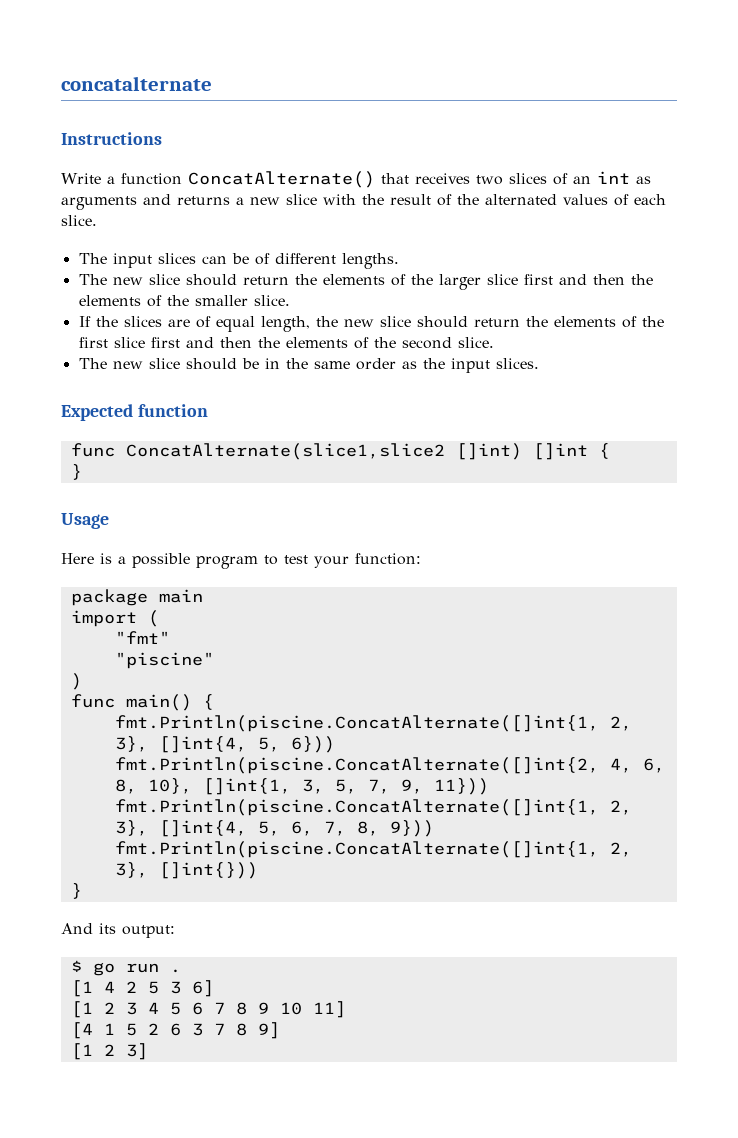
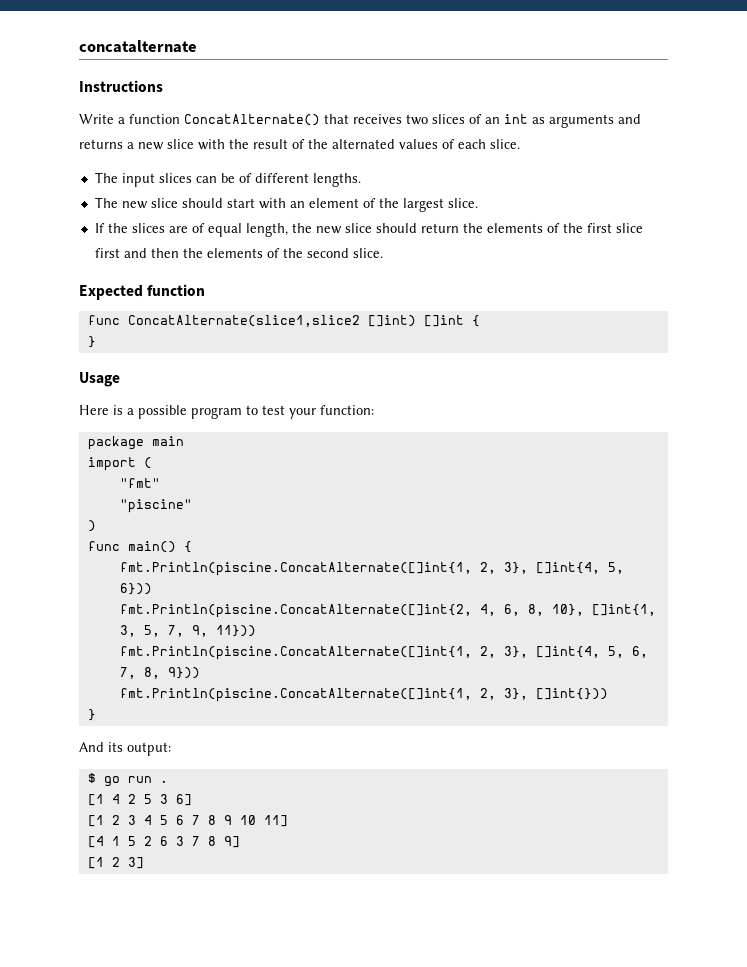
- The new slice should return the elements of the larger slice first and then the elements of the smaller slice.
+ The new slice should start with an element of the largest slice.
- The new slice should be in the same order as the input slices.

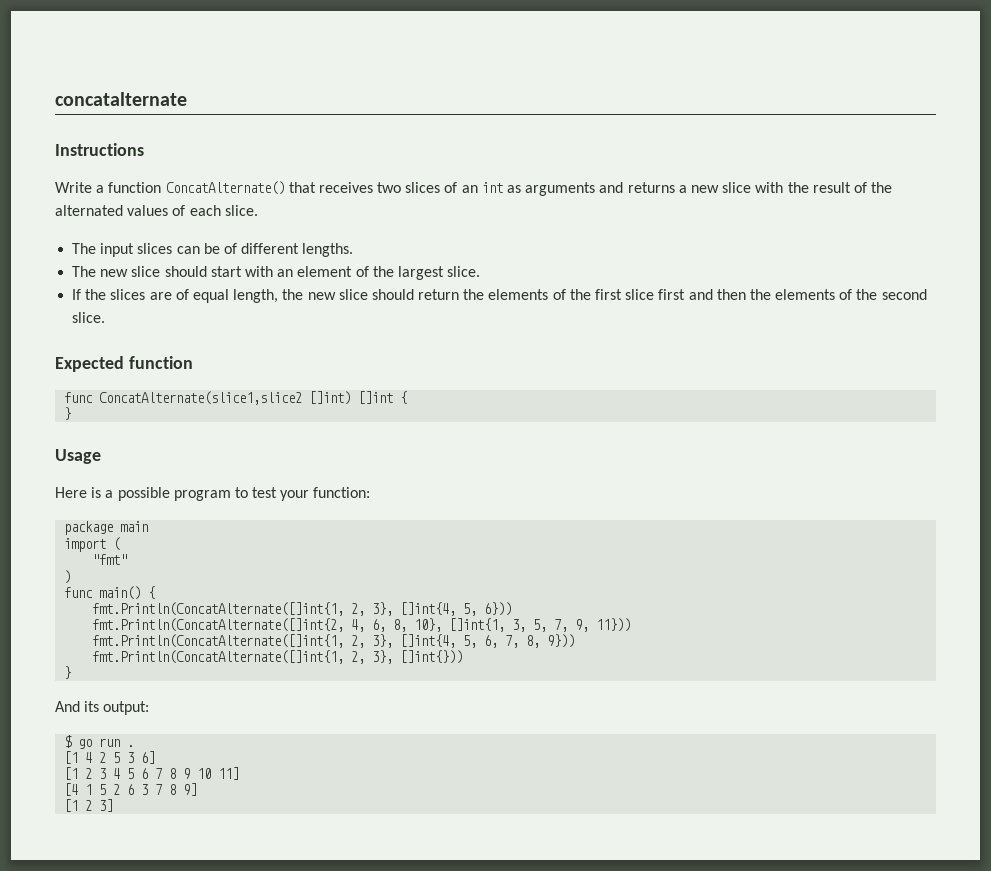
- "piscine"
- fmt.Println(piscine.ConcatAlternate([]int{1, 2, 3}, []int{4, 5, 6}))
+ fmt.Println(ConcatAlternate([]int{1, 2, 3}, []int{4, 5, 6}))
- fmt.Println(piscine.ConcatAlternate([]int{2, 4, 6, 8, 10}, []int{1, 3, 5, 7, 9, 11}))
+ fmt.Println(ConcatAlternate([]int{2, 4, 6, 8, 10}, []int{1, 3, 5, 7, 9, 11}))
- fmt.Println(piscine.ConcatAlternate([]int{1, 2, 3}, []int{4, 5, 6, 7, 8, 9}))
+ fmt.Println(ConcatAlternate([]int{1, 2, 3}, []int{4, 5, 6, 7, 8, 9}))
- fmt.Println(piscine.ConcatAlternate([]int{1, 2, 3}, []int{}))
+ fmt.Println(ConcatAlternate([]int{1, 2, 3}, []int{}))

